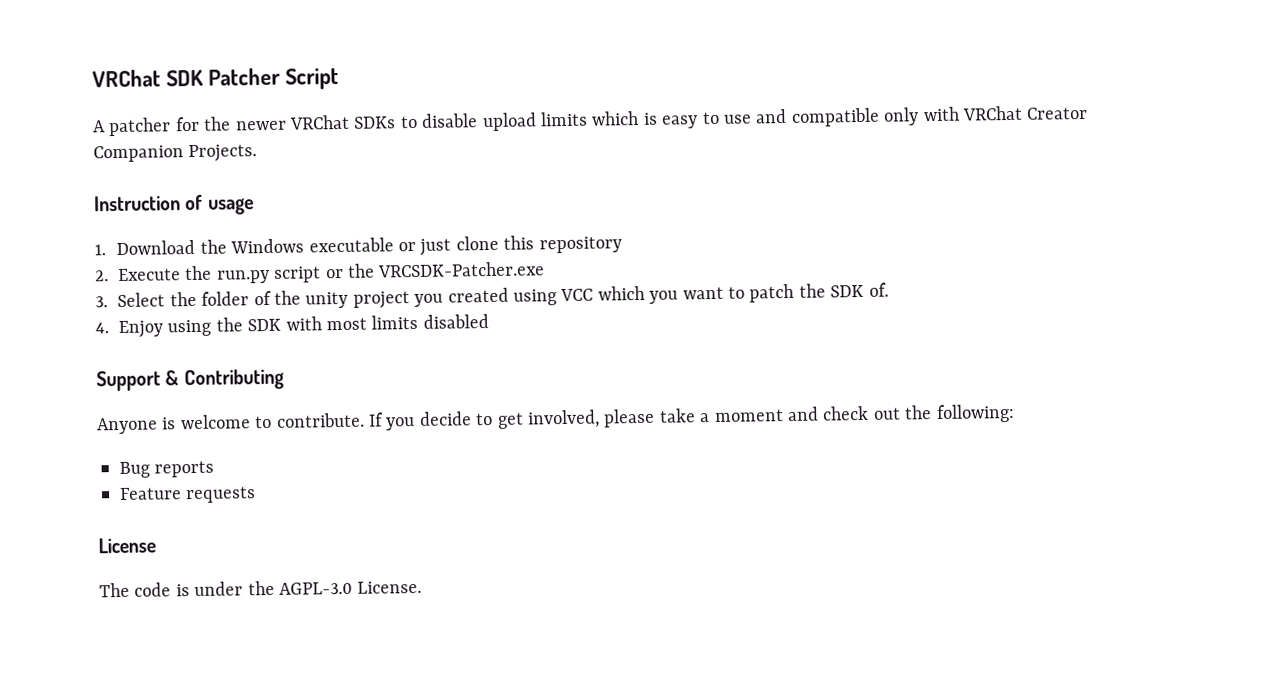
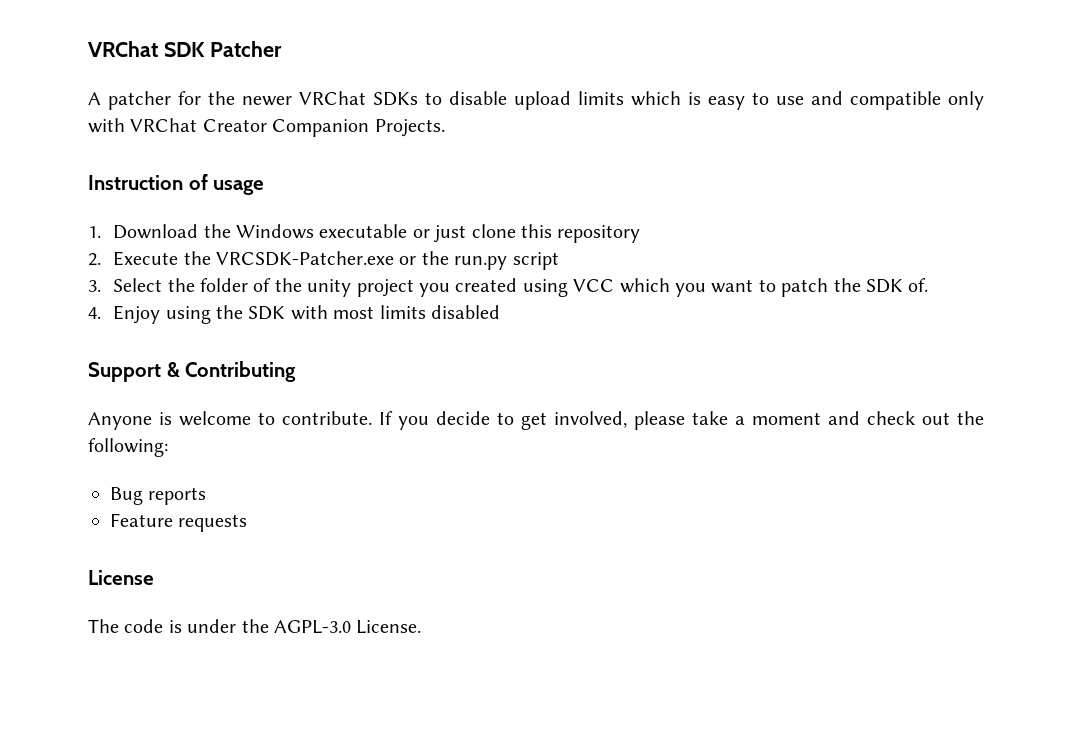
- VRChat SDK Patcher Script
+ VRChat SDK Patcher
- 2. Execute the run.py script or the VRCSDK-Patcher.exe
+ 2. Execute the VRCSDK-Patcher.exe or the run.py script

